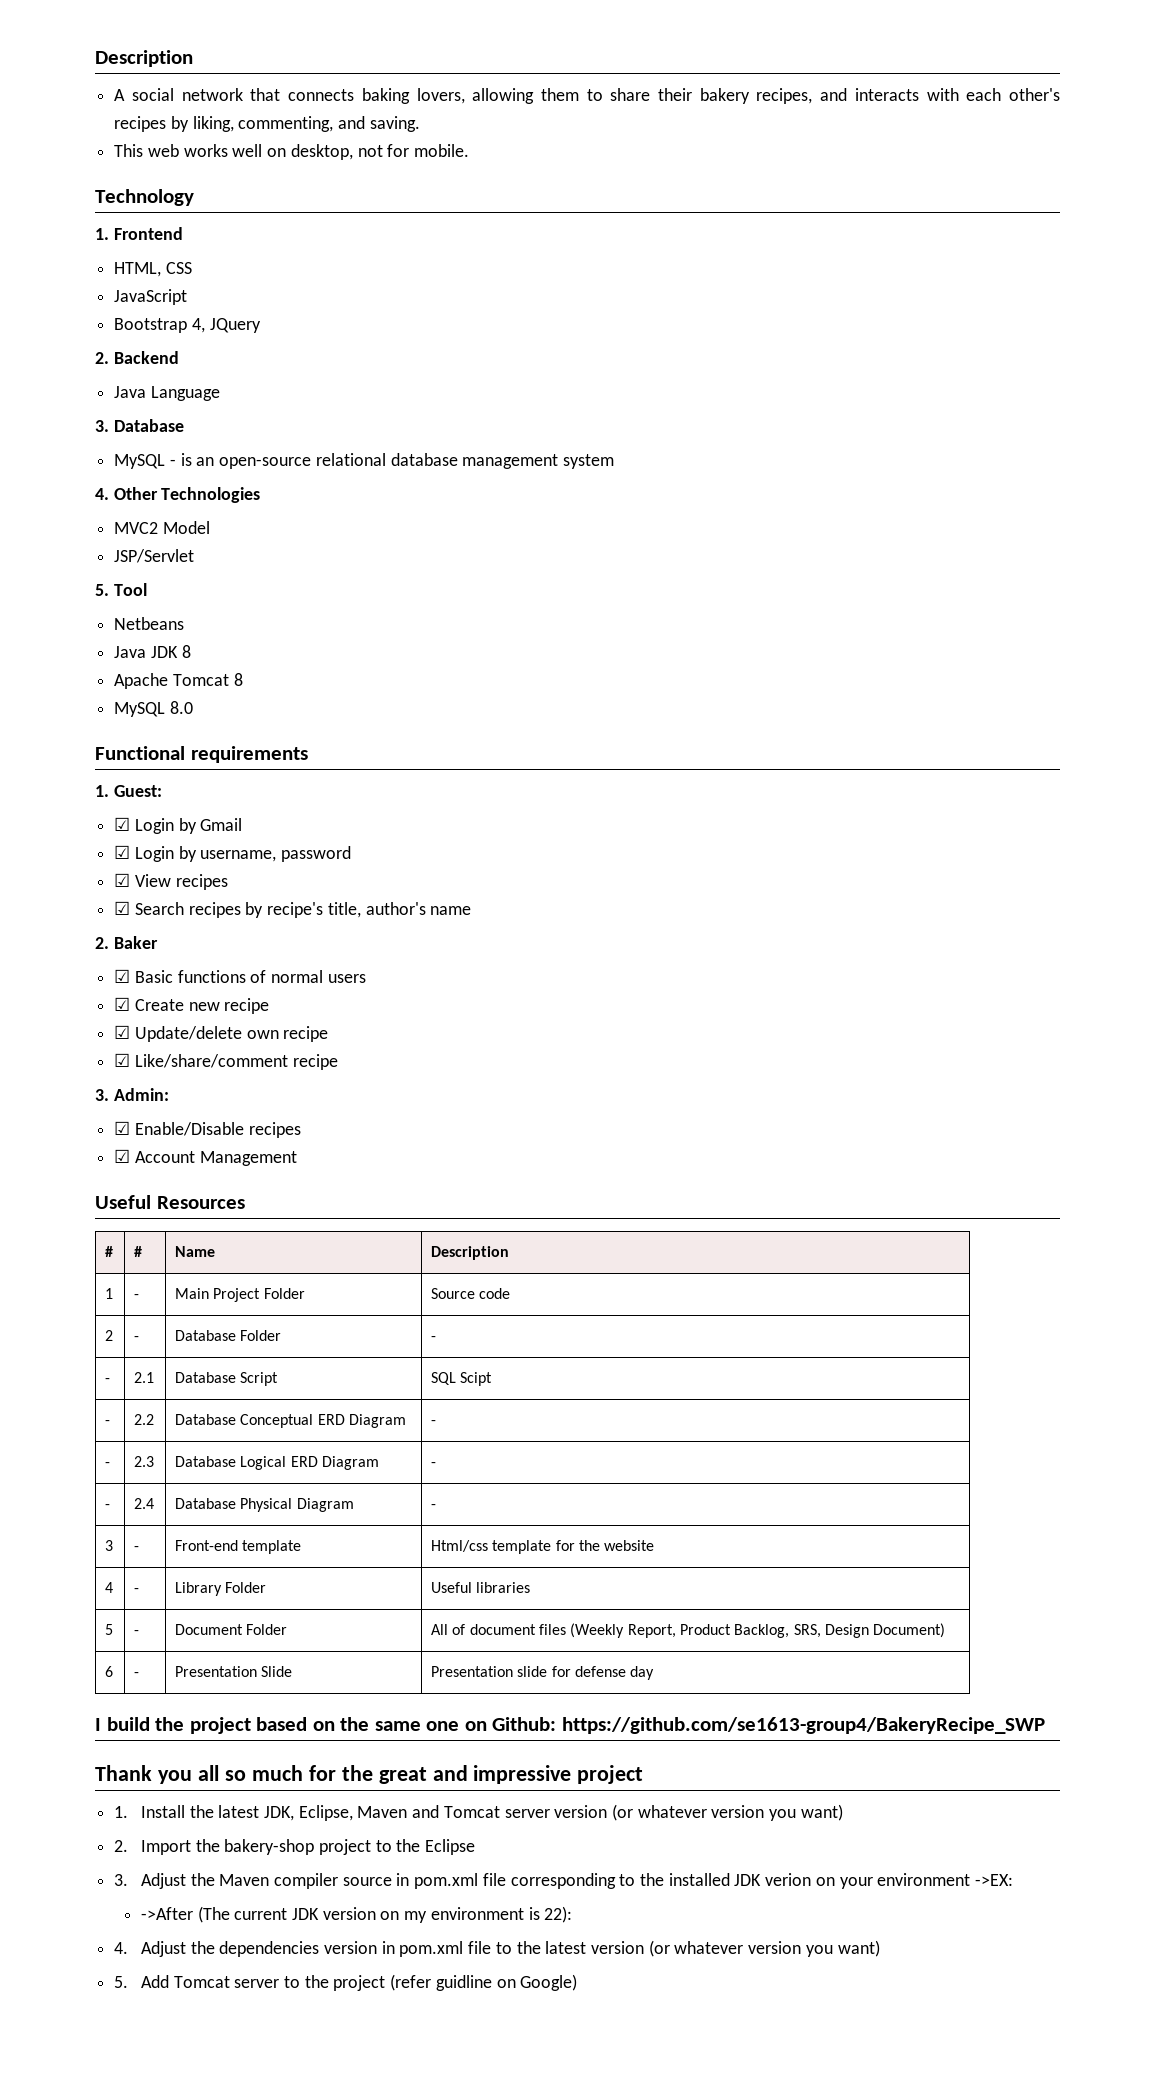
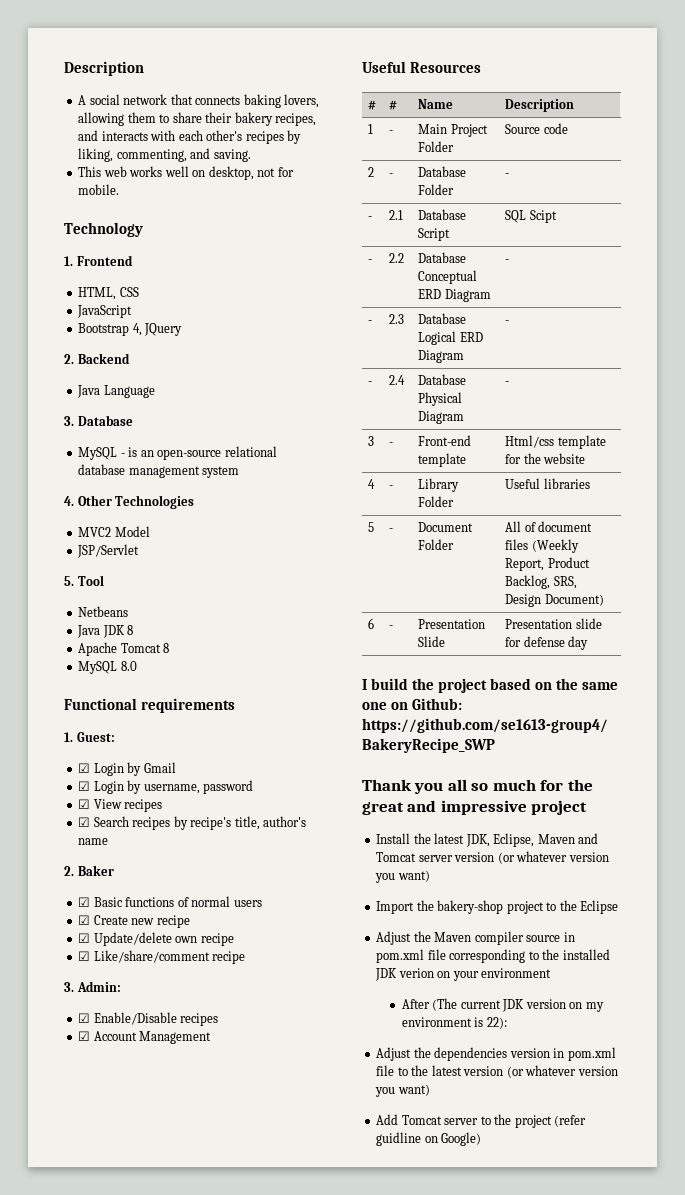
- 1. Install the latest JDK, Eclipse, Maven and Tomcat server version (or whatever version you want)
+ Install the latest JDK, Eclipse, Maven and Tomcat server version (or whatever version you want)
- 2. Import the bakery-shop project to the Eclipse
+ Import the bakery-shop project to the Eclipse
- 3. Adjust the Maven compiler source in pom.xml file corresponding to the installed JDK verion on your environment ->EX:
- ->After (The current JDK version on my environment is 22):
+ Adjust the Maven compiler source in pom.xml file corresponding to the installed JDK verion on your environment
+ After (The current JDK version on my environment is 22):
- 4. Adjust the dependencies version in pom.xml file to the latest version (or whatever version you want)
+ Adjust the dependencies version in pom.xml file to the latest version (or whatever version you want)
- 5. Add Tomcat server to the project (refer guidline on Google)
+ Add Tomcat server to the project (refer guidline on Google)

